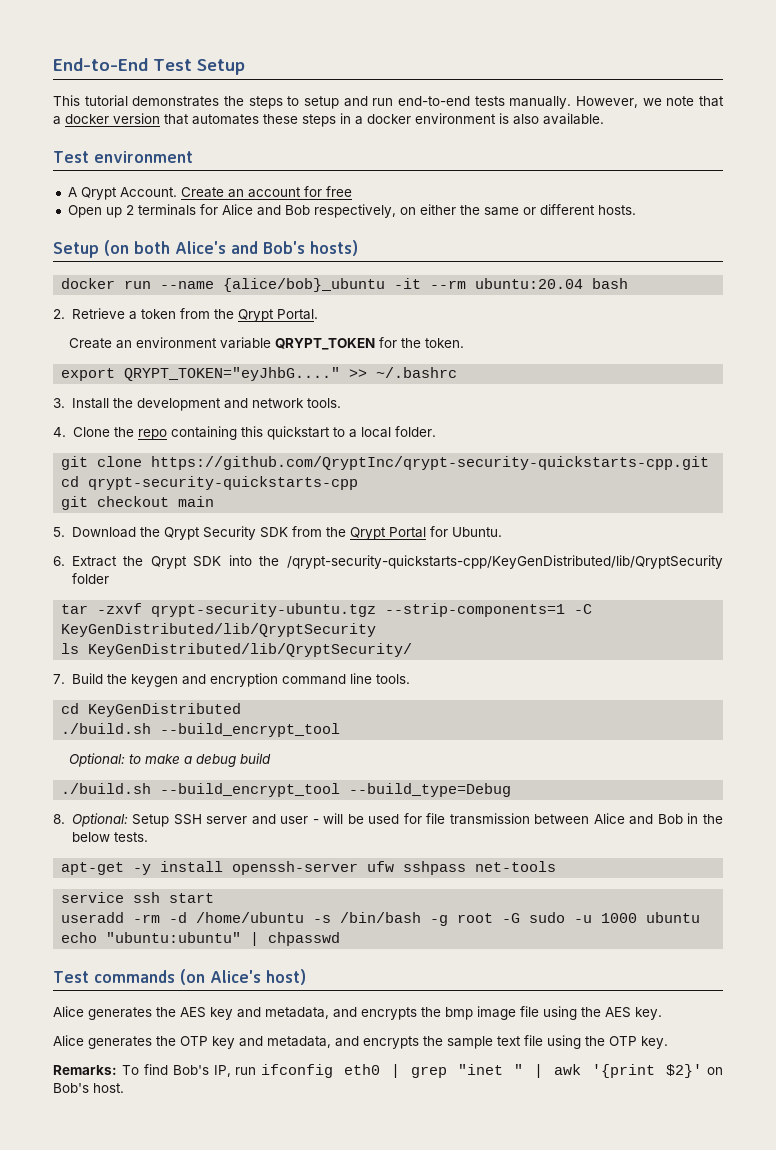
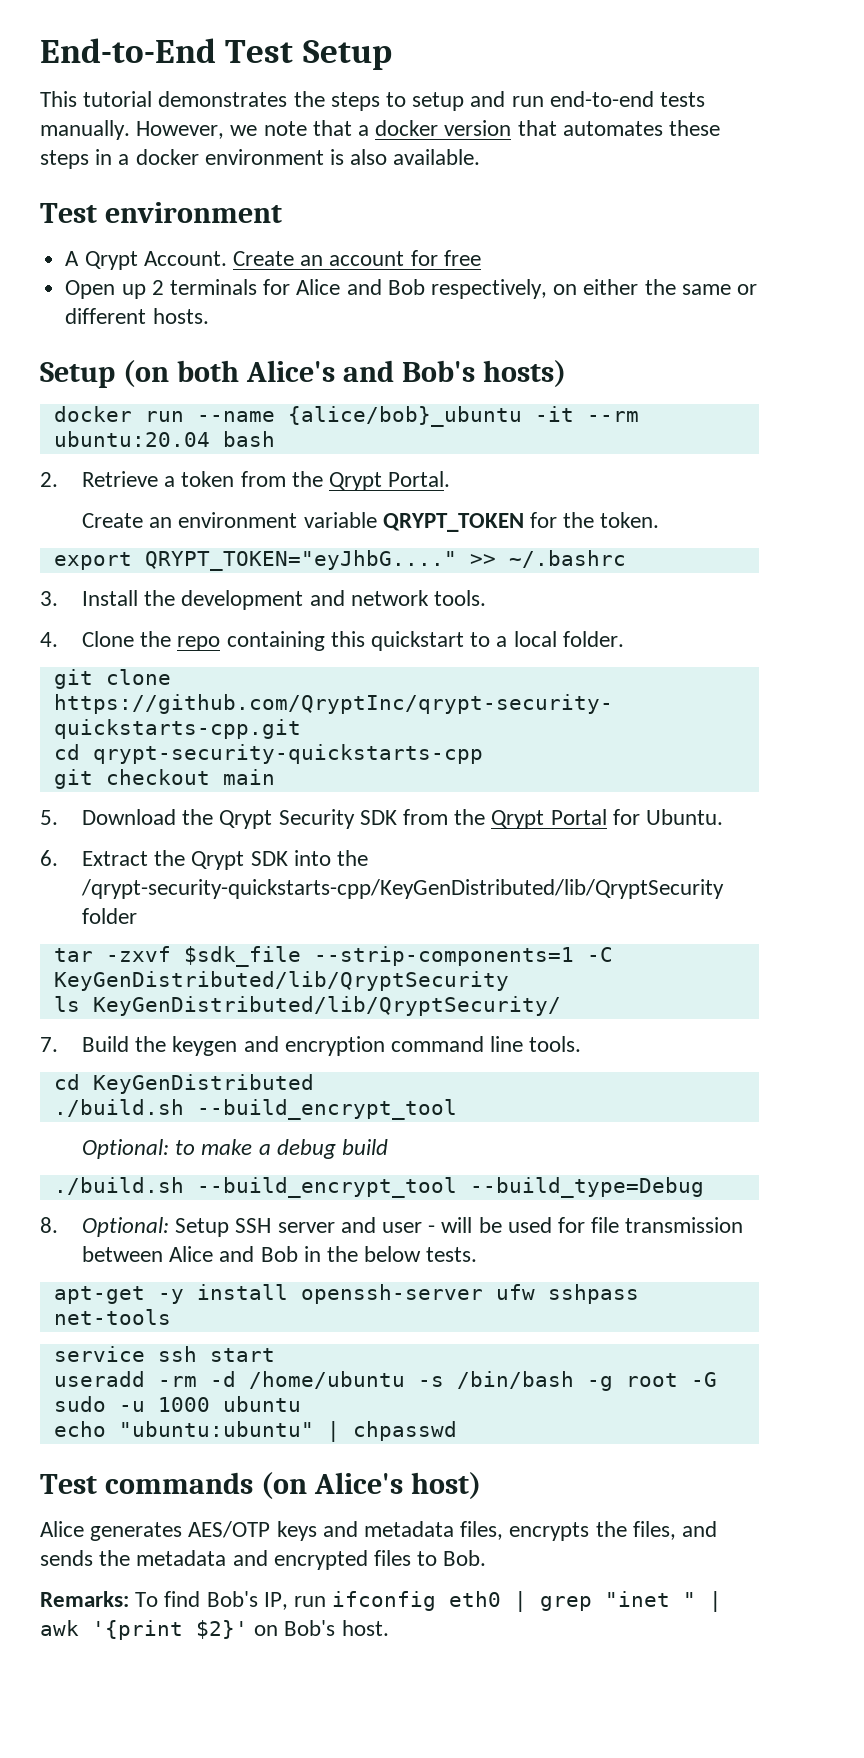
- tar -zxvf qrypt-security-ubuntu.tgz --strip-components=1 -C KeyGenDistributed/lib/QryptSecurity
+ tar -zxvf $sdk_file --strip-components=1 -C KeyGenDistributed/lib/QryptSecurity
- Alice generates the AES key and metadata, and encrypts the bmp image file using the AES key.
- Alice generates the OTP key and metadata, and encrypts the sample text file using the OTP key.
+ Alice generates AES/OTP keys and metadata files, encrypts the files, and sends the metadata and encrypted files to Bob.

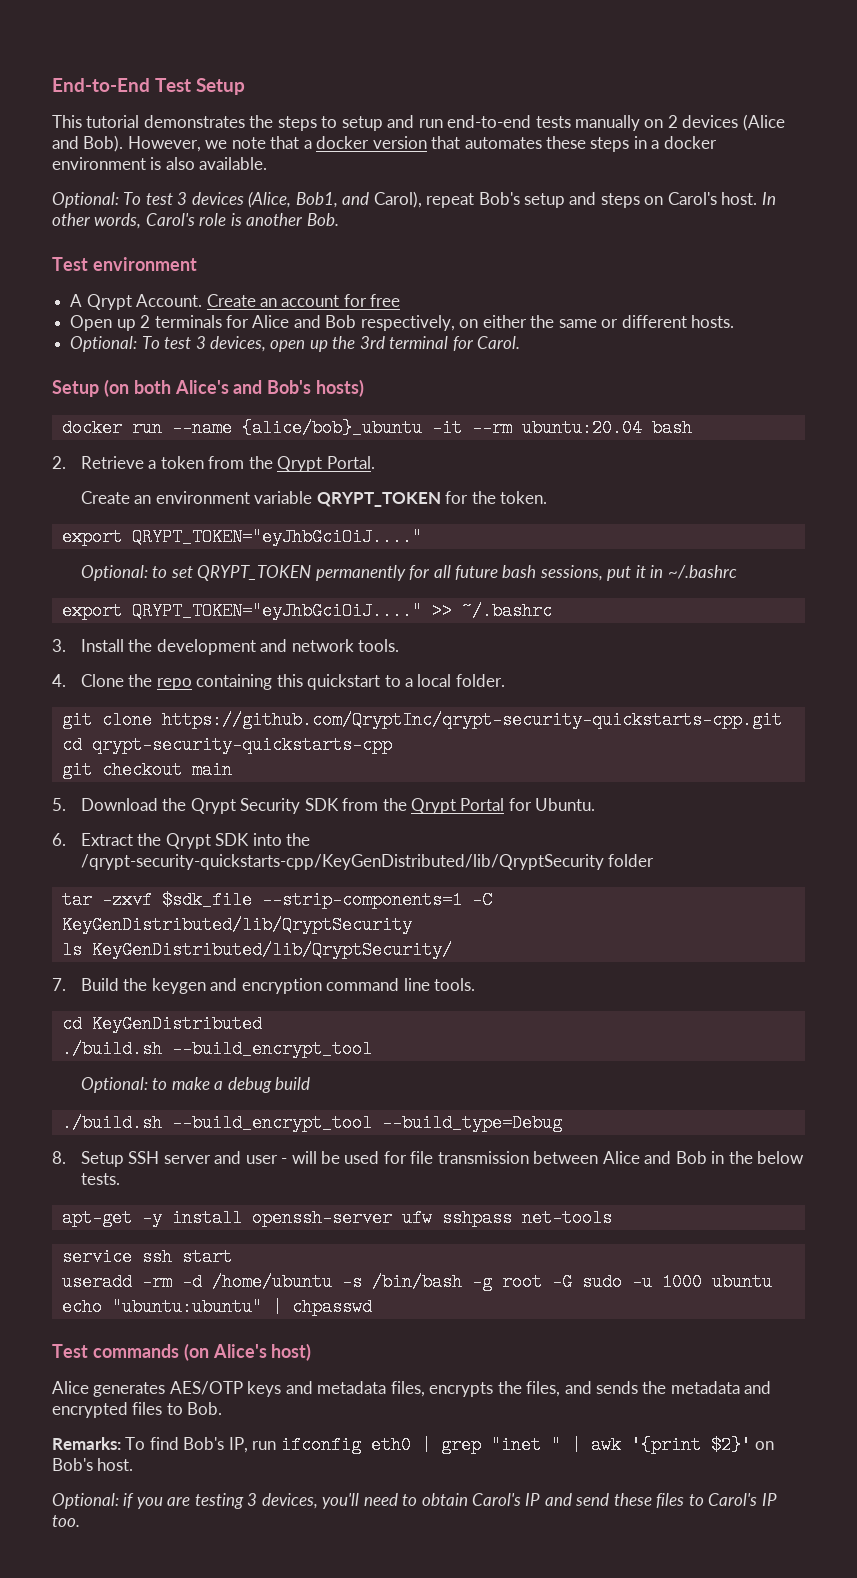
- This tutorial demonstrates the steps to setup and run end-to-end tests manually.
+ This tutorial demonstrates the steps to setup and run end-to-end tests manually on 2 devices (Alice and Bob).
+ Optional: To test 3 devices (Alice, Bob1, and Carol), repeat Bob's setup and steps on Carol's host. In other words, Carol's role is another Bob.
+ Optional: To test 3 devices, open up the 3rd terminal for Carol.
  Create an environment variable QRYPT_TOKEN for the token.
- export QRYPT_TOKEN="eyJhbG...."
+ export QRYPT_TOKEN="eyJhbGciOiJ...."
+ Optional: to set QRYPT_TOKEN permanently for all future bash sessions, put it in ~/.bashrc
+ export QRYPT_TOKEN="eyJhbGciOiJ...."
- 8. Optional: Setup SSH server and user - will be used for file transmission between Alice and Bob in the below tests.
+ 8. Setup SSH server and user - will be used for file transmission between Alice and Bob in the below tests.
+ Optional: if you are testing 3 devices, you'll need to obtain Carol's IP and send these files to Carol's IP too.

